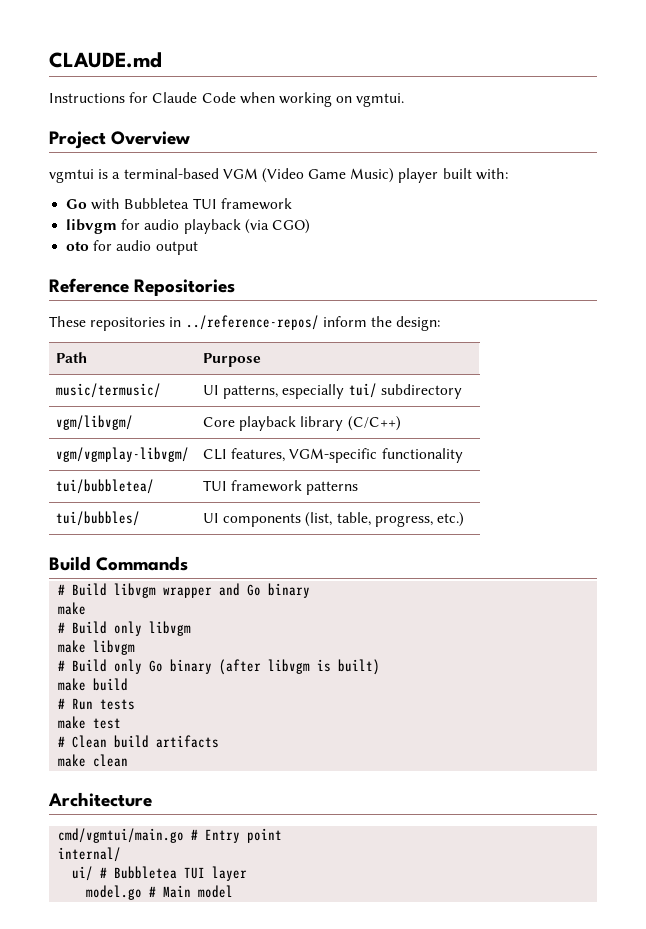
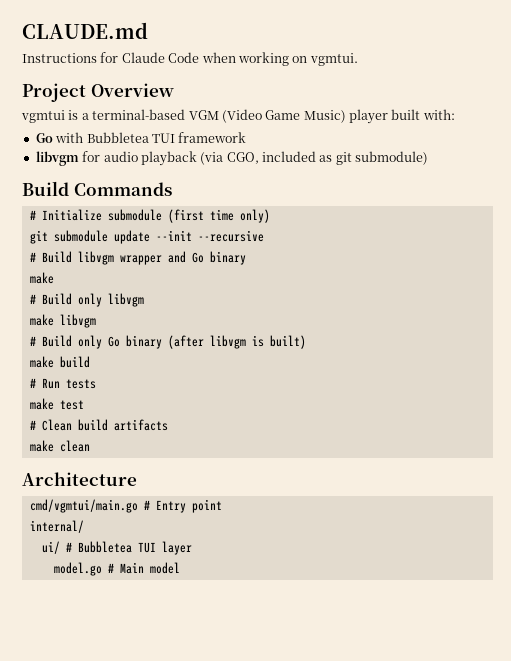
- libvgm for audio playback (via CGO)
- oto for audio output
- Reference Repositories
- These repositories in ../reference-repos/ inform the design:
- Path | Purpose
- music/termusic/ | UI patterns, especially tui/ subdirectory
- vgm/libvgm/ | Core playback library (C/C++)
- vgm/vgmplay-libvgm/ | CLI features, VGM-specific functionality
- tui/bubbletea/ | TUI framework patterns
- tui/bubbles/ | UI components (list, table, progress, etc.)
+ libvgm for audio playback (via CGO, included as git submodule)
  Build Commands
+ # Initialize submodule (first time only)
+ git submodule update --init --recursive

